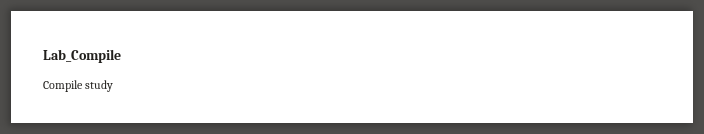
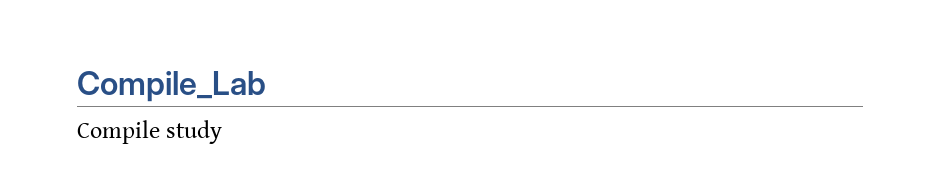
- Lab_Compile
+ Compile_Lab

